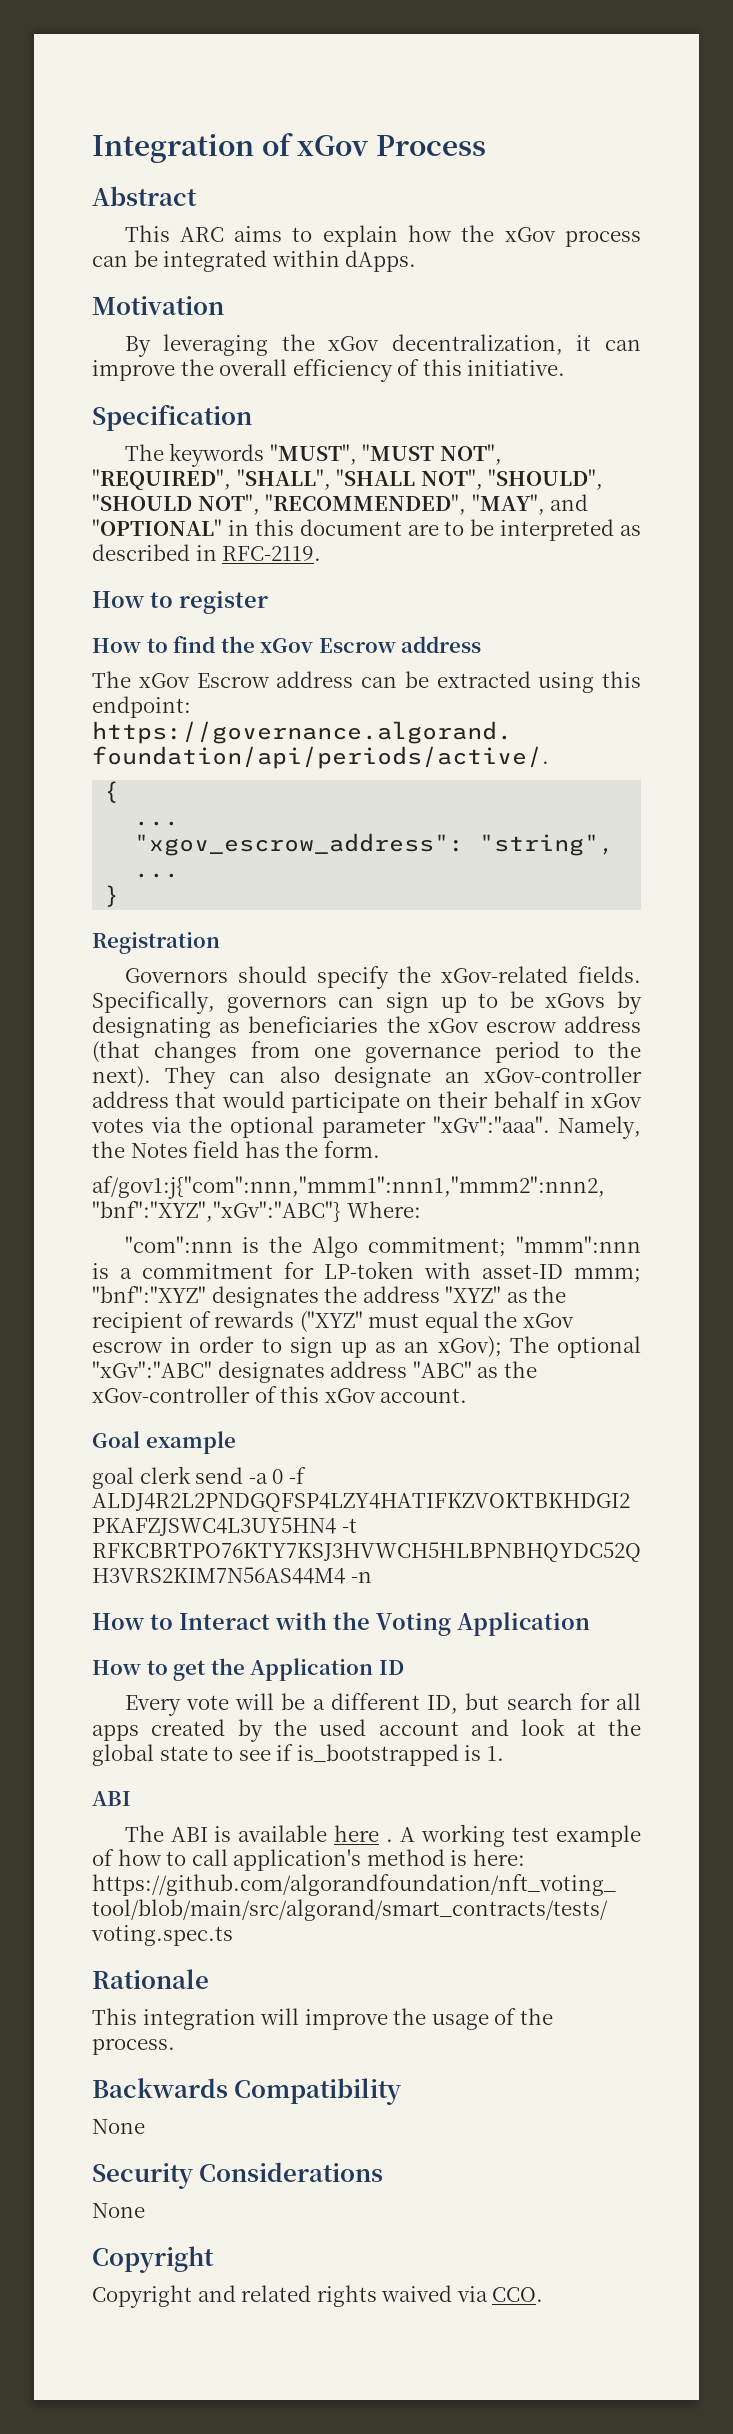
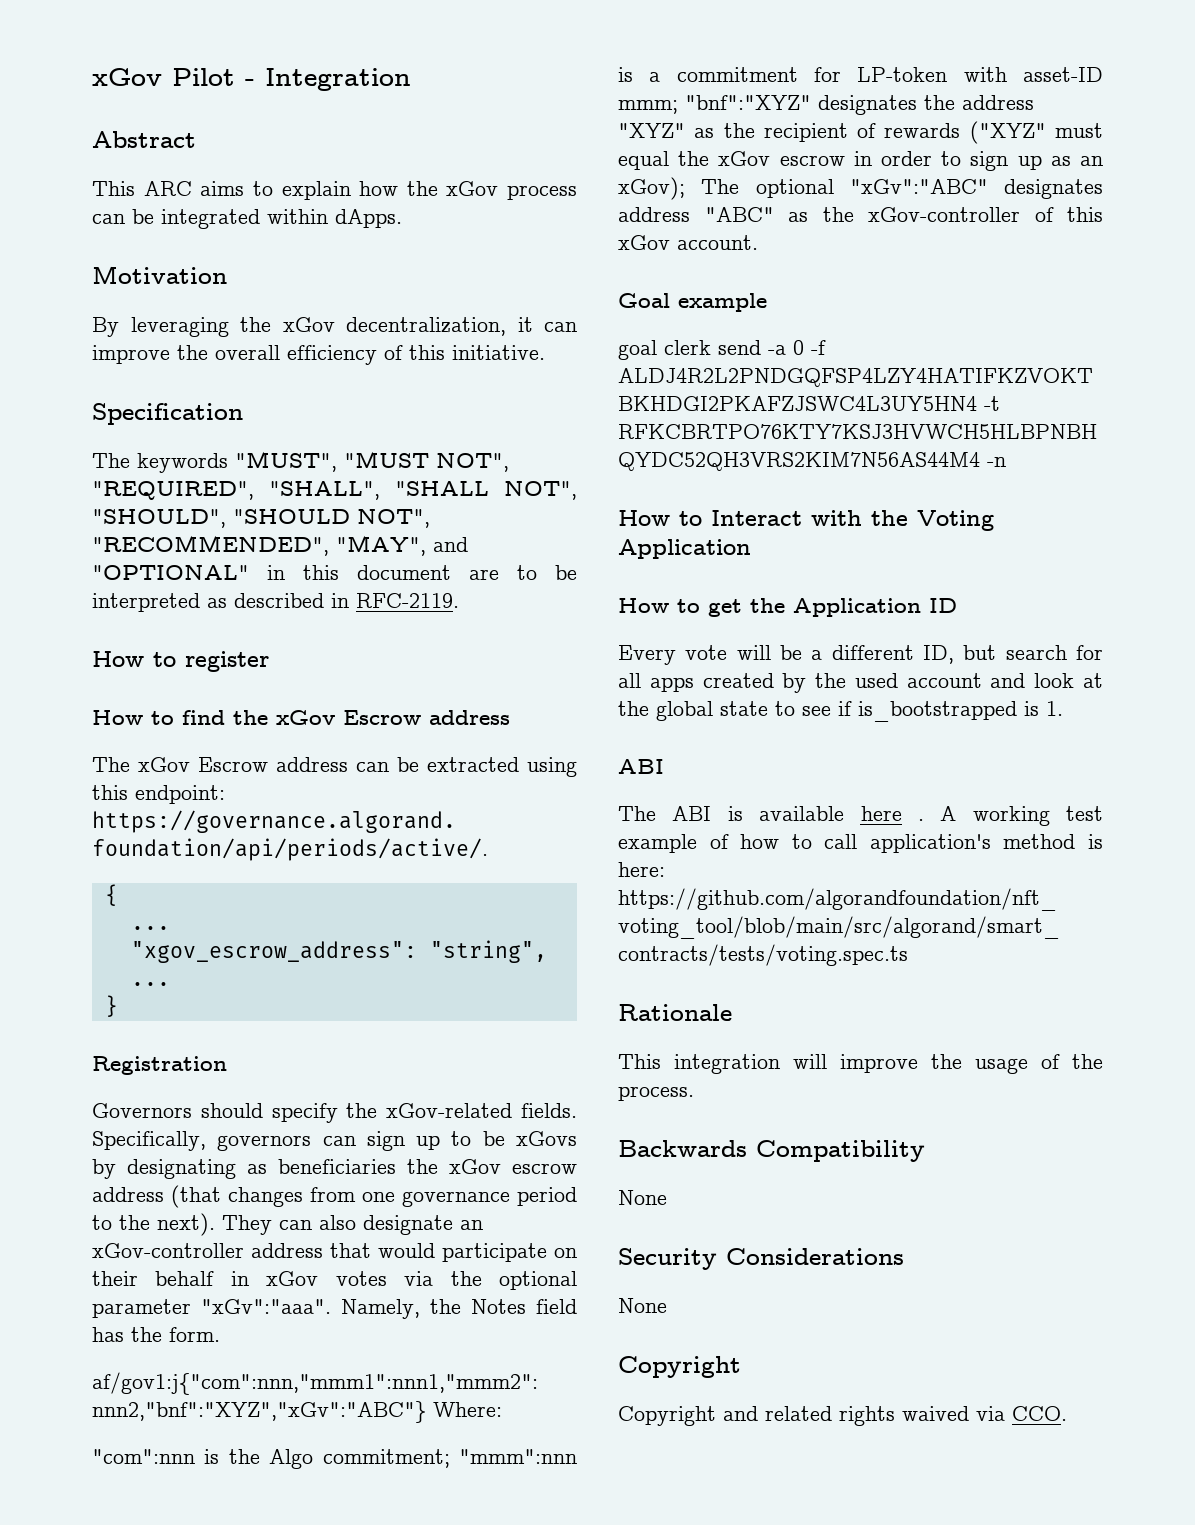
- Integration of xGov Process
+ xGov Pilot - Integration

